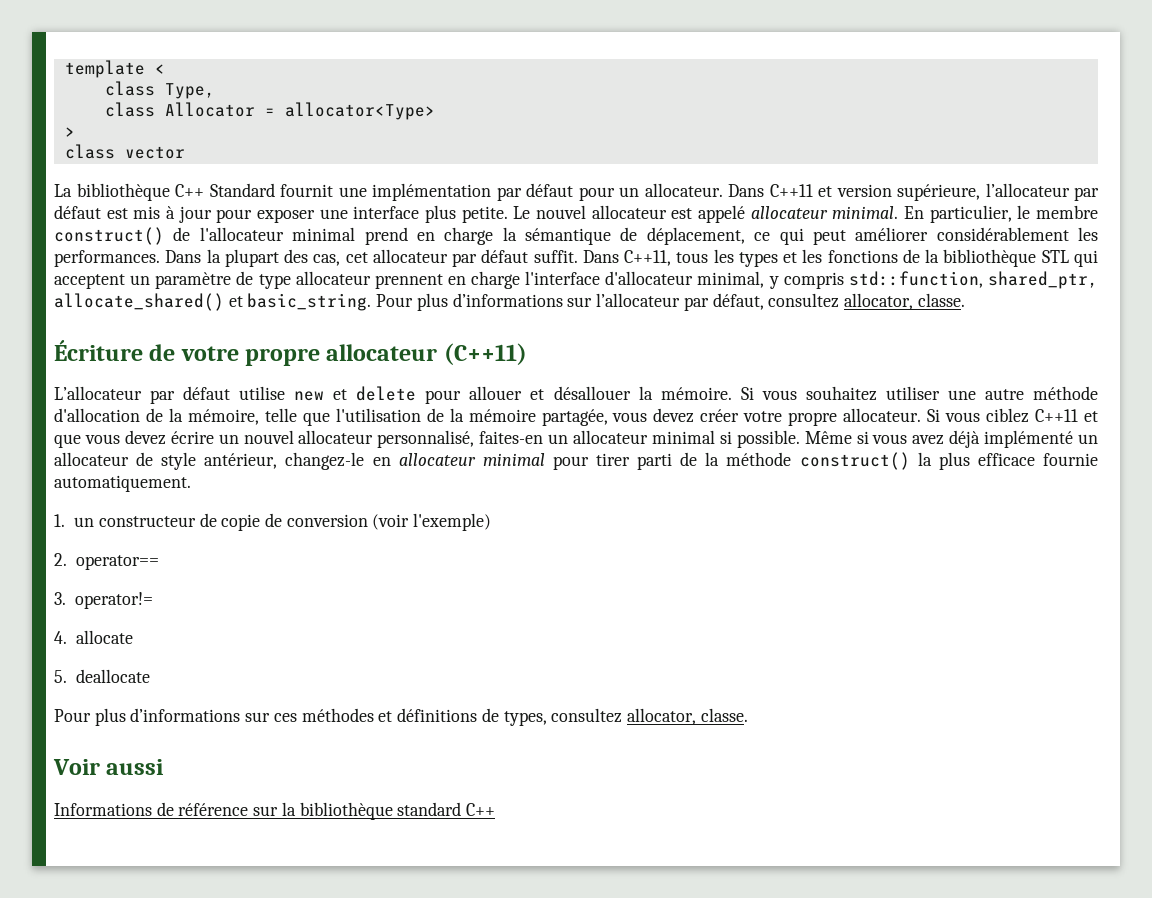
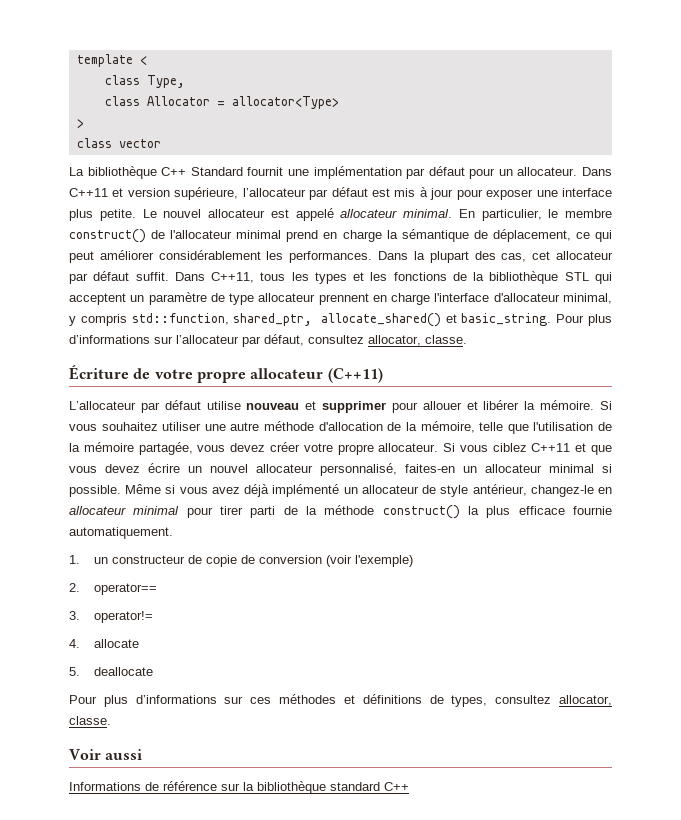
- L’allocateur par défaut utilise new et delete pour allouer et désallouer la mémoire.
+ L’allocateur par défaut utilise nouveau et supprimer pour allouer et libérer la mémoire.

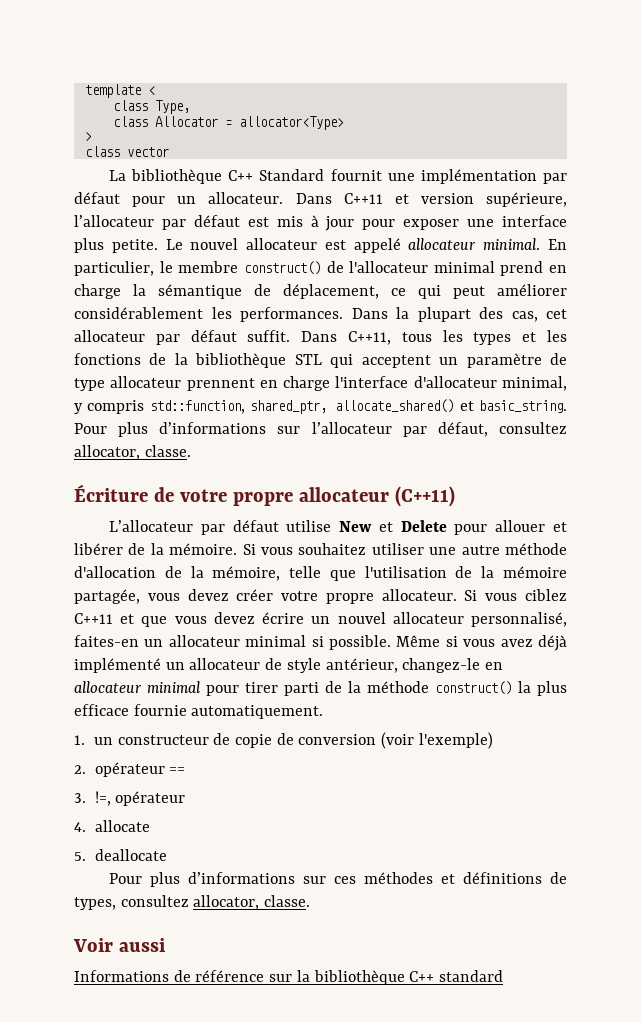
- L’allocateur par défaut utilise nouveau et supprimer pour allouer et libérer la mémoire.
+ L’allocateur par défaut utilise New et Delete pour allouer et libérer de la mémoire.
- 2. operator==
+ 2. opérateur ==
- 3. operator!=
+ 3. !=, opérateur
- Informations de référence sur la bibliothèque standard C++
+ Informations de référence sur la bibliothèque C++ standard

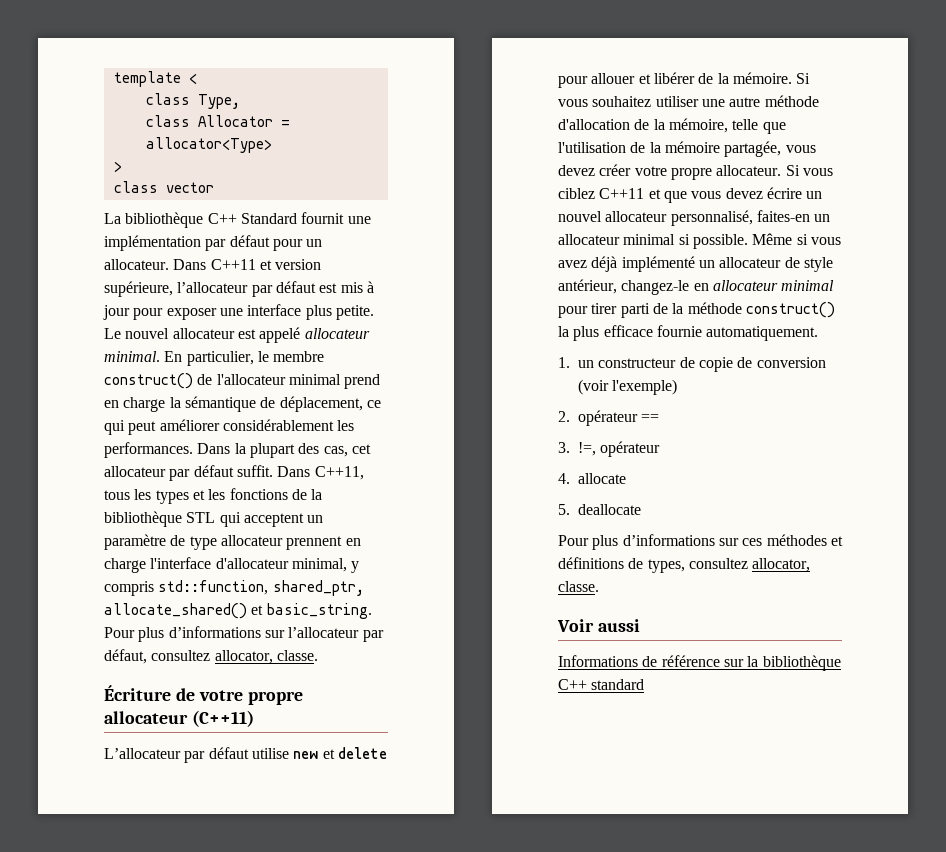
- L’allocateur par défaut utilise New et Delete pour allouer et libérer de la mémoire.
+ L’allocateur par défaut utilise new et delete pour allouer et libérer de la mémoire.

